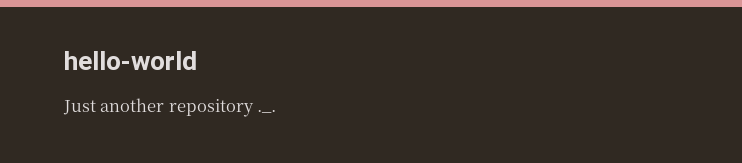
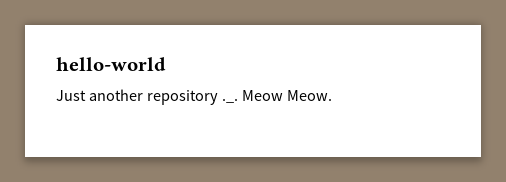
- Just another repository ._.
+ Just another repository ._. Meow Meow.

